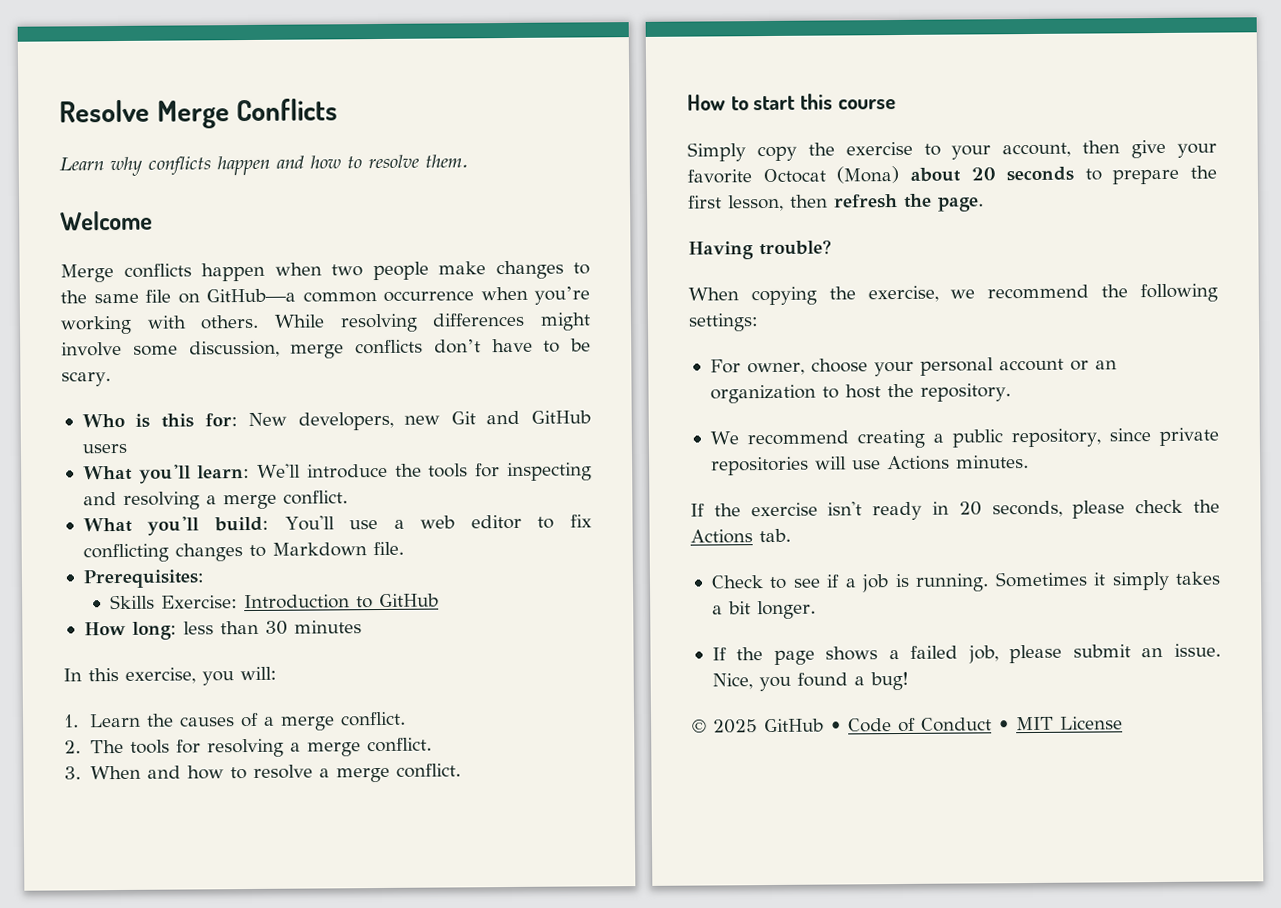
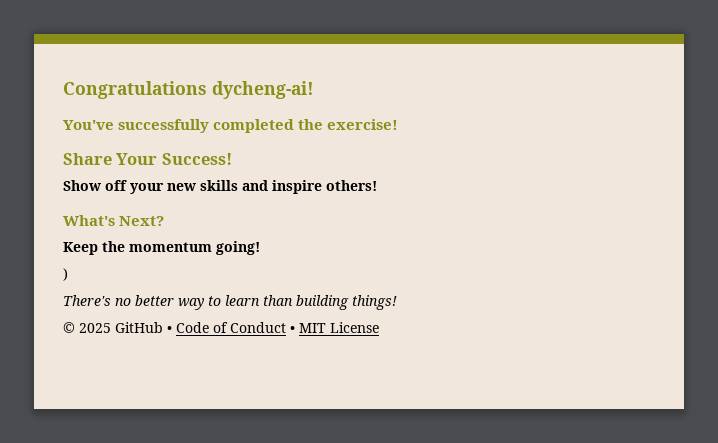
- Resolve Merge Conflicts
- Learn why conflicts happen and how to resolve them.
- Welcome
- Merge conflicts happen when two people make changes to the same file on GitHub—a common occurrence when you’re working with others. While resolving differences might involve some discussion, merge conflicts don’t have to be scary.
- Who is this for: New developers, new Git and GitHub users
- What you'll learn: We'll introduce the tools for inspecting and resolving a merge conflict.
- What you'll build: You'll use a web editor to fix conflicting changes to Markdown file.
- Prerequisites:
- Skills Exercise: Introduction to GitHub
- How long: less than 30 minutes
- In this exercise, you will:
- 1. Learn the causes of a merge conflict.
- 2. The tools for resolving a merge conflict.
- 3. When and how to resolve a merge conflict.
- How to start this course
- Simply copy the exercise to your account, then give your favorite Octocat (Mona) about 20 seconds to prepare the first lesson, then refresh the page.
- Having trouble?
- When copying the exercise, we recommend the following settings:
- For owner, choose your personal account or an organization to host the repository.
- We recommend creating a public repository, since private repositories will use Actions minutes.
- If the exercise isn't ready in 20 seconds, please check the Actions tab.
- Check to see if a job is running. Sometimes it simply takes a bit longer.
- If the page shows a failed job, please submit an issue. Nice, you found a bug!
+ Congratulations dycheng-ai!
+ You've successfully completed the exercise!
+ Share Your Success!
+ Show off your new skills and inspire others!
+ What's Next?
+ Keep the momentum going!
+ )
+ There's no better way to learn than building things!

